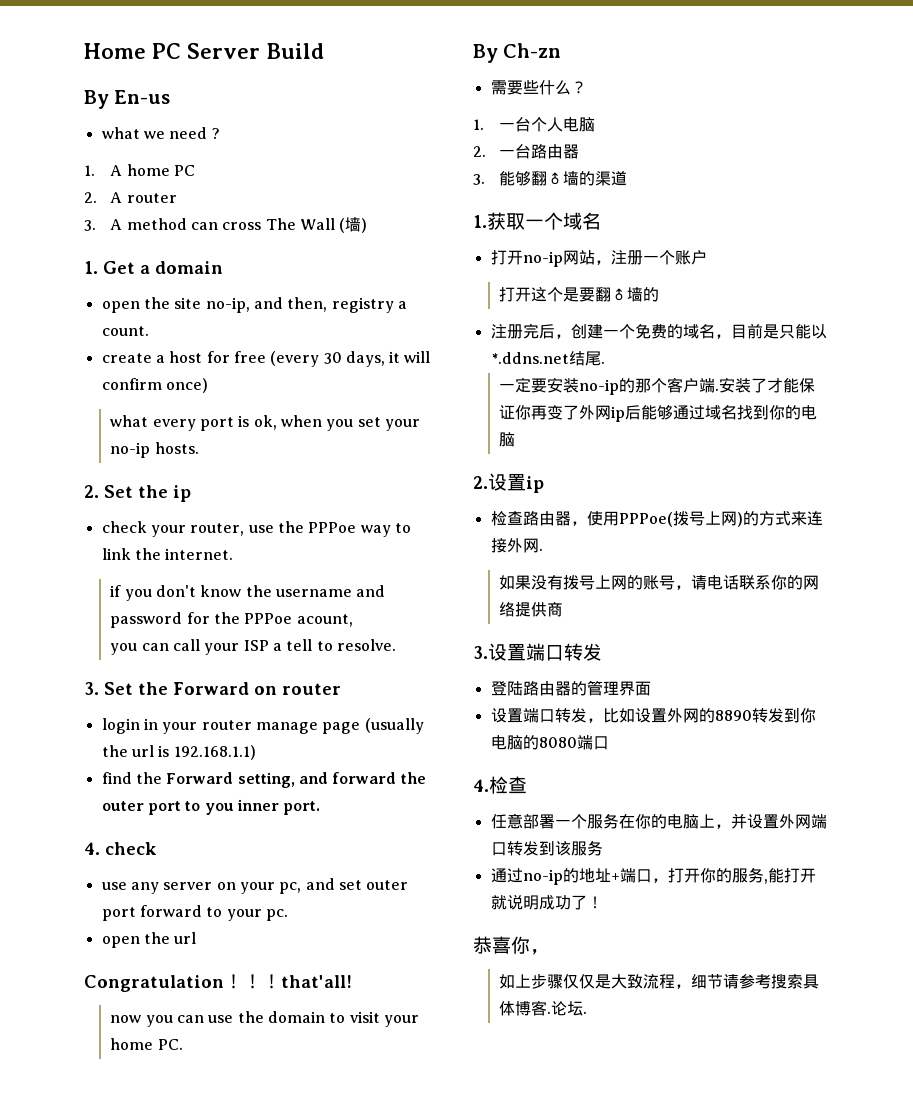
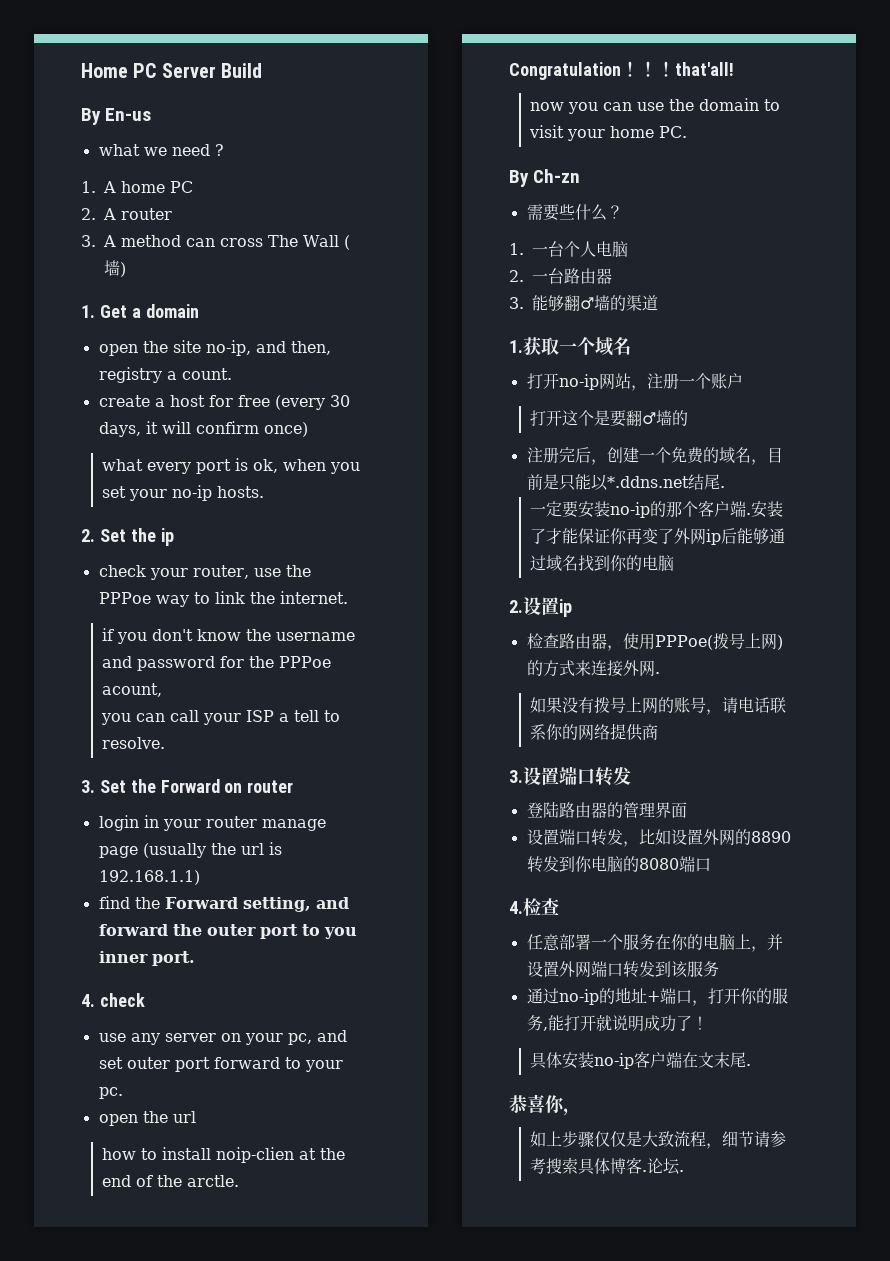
+ how to install noip-clien at the end of the arctle.
+ 具体安装no-ip客户端在文末尾.

